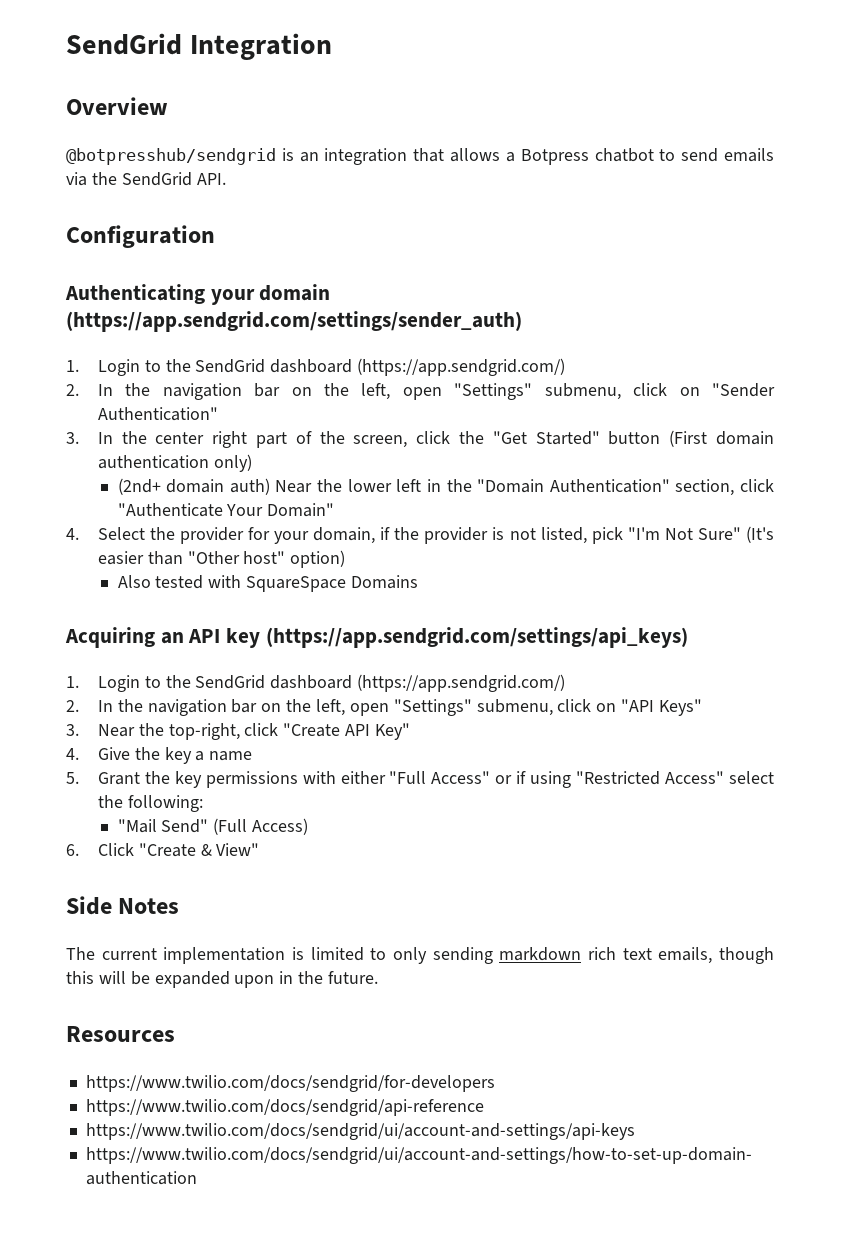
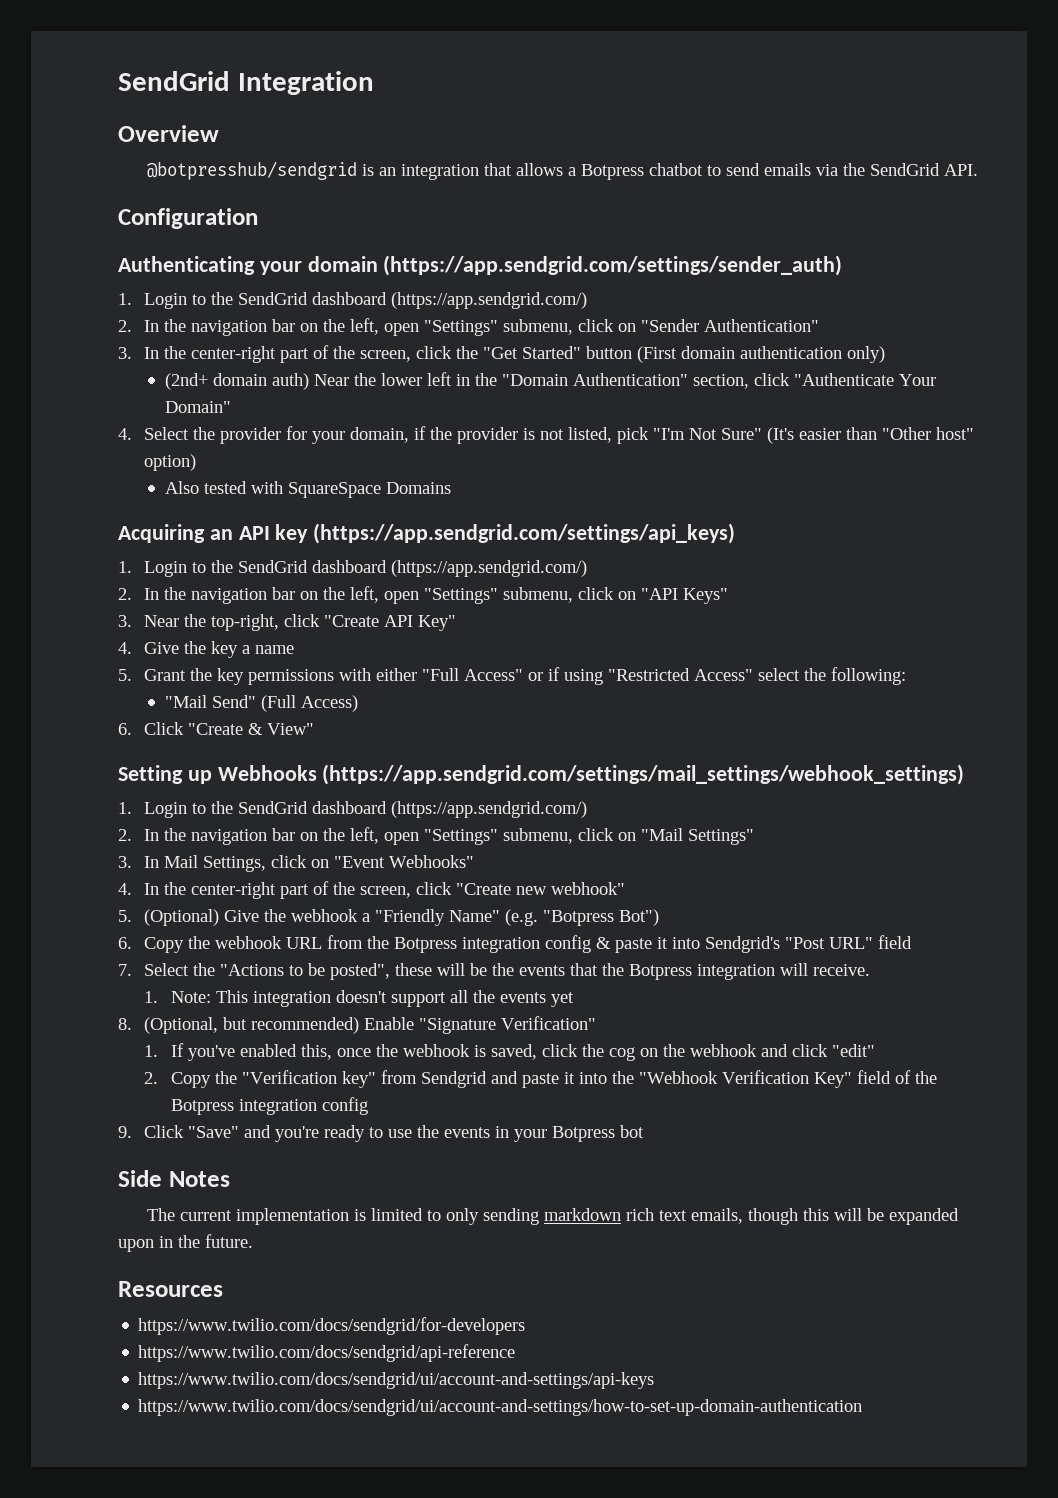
- 3. In the center right part of the screen, click the "Get Started" button (First domain authentication only)
+ 3. In the center-right part of the screen, click the "Get Started" button (First domain authentication only)
+ Setting up Webhooks (https://app.sendgrid.com/settings/mail_settings/webhook_settings)
+ 1. Login to the SendGrid dashboard (https://app.sendgrid.com/)
+ 2. In the navigation bar on the left, open "Settings" submenu, click on "Mail Settings"
+ 3. In Mail Settings, click on "Event Webhooks"
+ 4. In the center-right part of the screen, click "Create new webhook"
+ 5. (Optional) Give the webhook a "Friendly Name" (e.g. "Botpress Bot")
+ 6. Copy the webhook URL from the Botpress integration config & paste it into Sendgrid's "Post URL" field
+ 7. Select the "Actions to be posted", these will be the events that the Botpress integration will receive.
+ 1. Note: This integration doesn't support all the events yet
+ 8. (Optional, but recommended) Enable "Signature Verification"
+ 1. If you've enabled this, once the webhook is saved, click the cog on the webhook and click "edit"
+ 2. Copy the "Verification key" from Sendgrid and paste it into the "Webhook Verification Key" field of the Botpress integration config
+ 9. Click "Save" and you're ready to use the events in your Botpress bot

